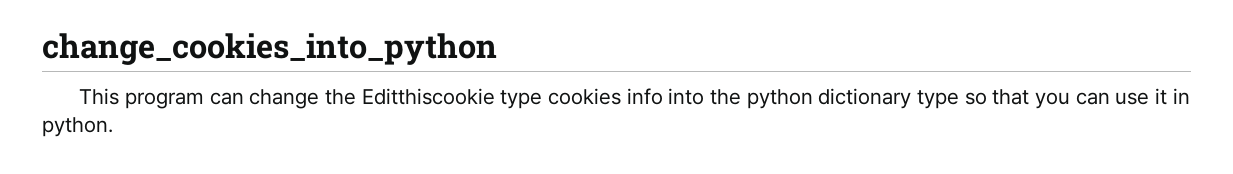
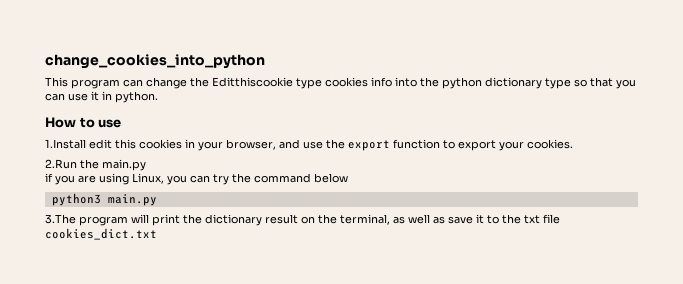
+ How to use
+ 1.Install edit this cookies in your browser, and use the export function to export your cookies.
+ 2.Run the main.py
+ if you are using Linux, you can try the command below
+ python3 main.py
+ 3.The program will print the dictionary result on the terminal, as well as save it to the txt file cookies_dict.txt

